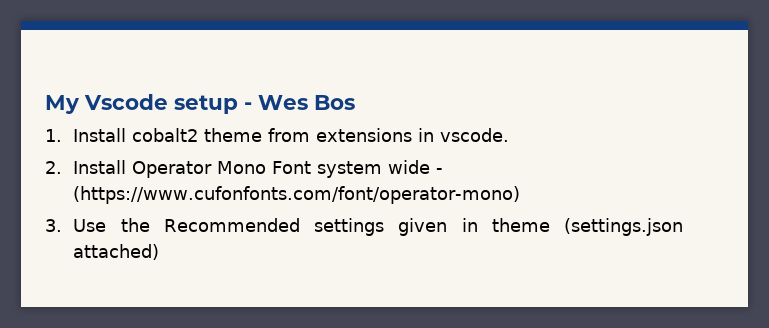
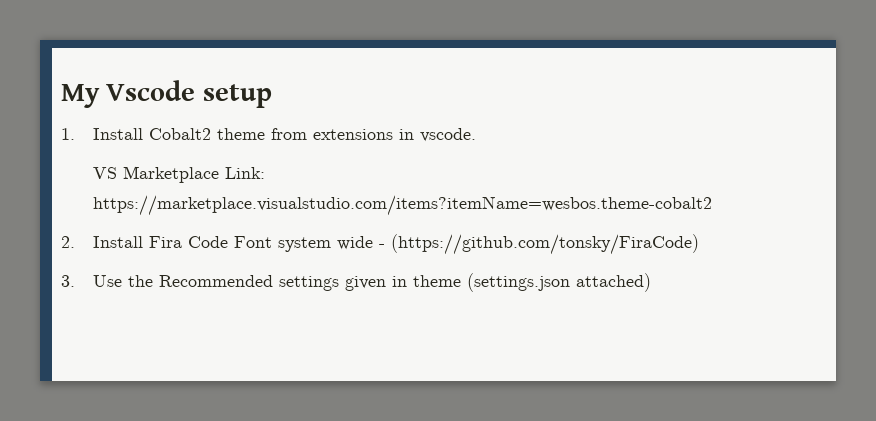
- My Vscode setup - Wes Bos
+ My Vscode setup
- 1. Install cobalt2 theme from extensions in vscode.
+ 1. Install Cobalt2 theme from extensions in vscode.
+ VS Marketplace Link: https://marketplace.visualstudio.com/items?itemName=wesbos.theme-cobalt2
- 2. Install Operator Mono Font system wide - (https://www.cufonfonts.com/font/operator-mono)
+ 2. Install Fira Code Font system wide - (https://github.com/tonsky/FiraCode)

